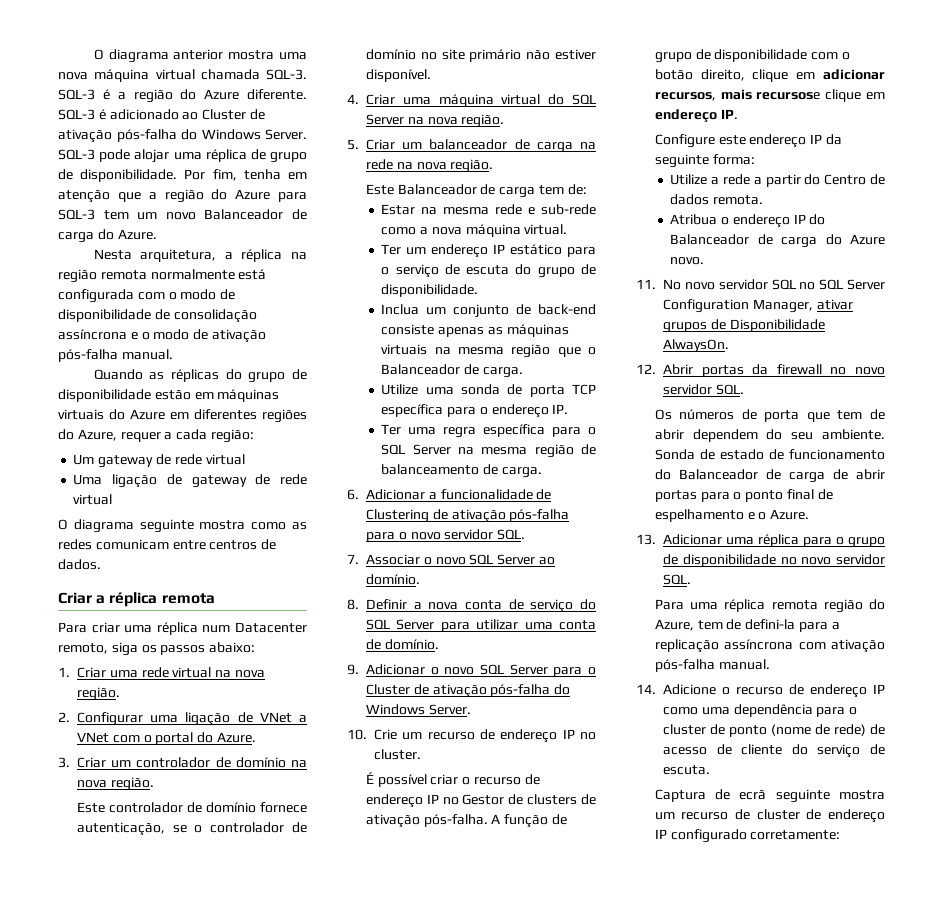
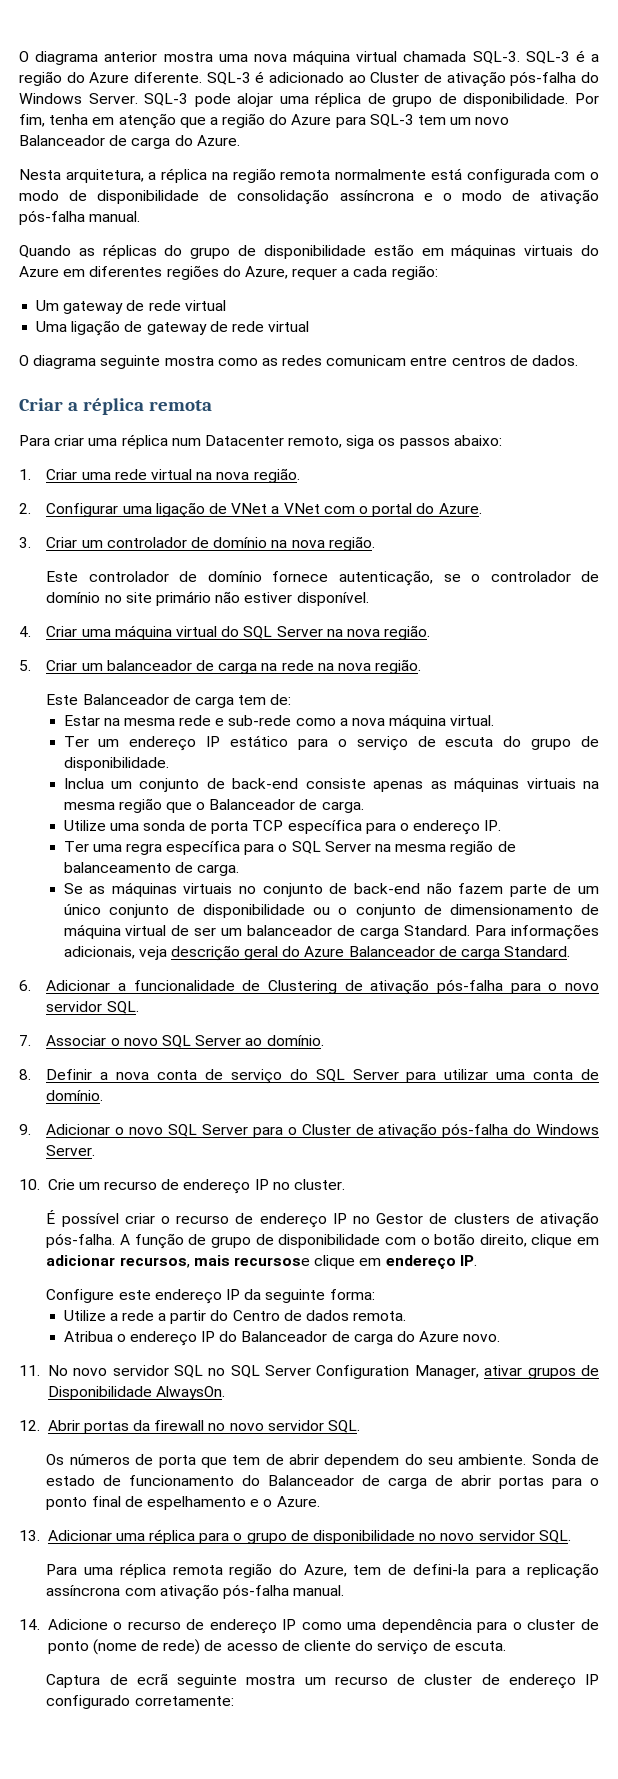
+ Se as máquinas virtuais no conjunto de back-end não fazem parte de um único conjunto de disponibilidade ou o conjunto de dimensionamento de máquina virtual de ser um balanceador de carga Standard. Para informações adicionais, veja descrição geral do Azure Balanceador de carga Standard.

